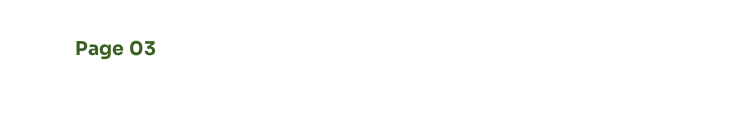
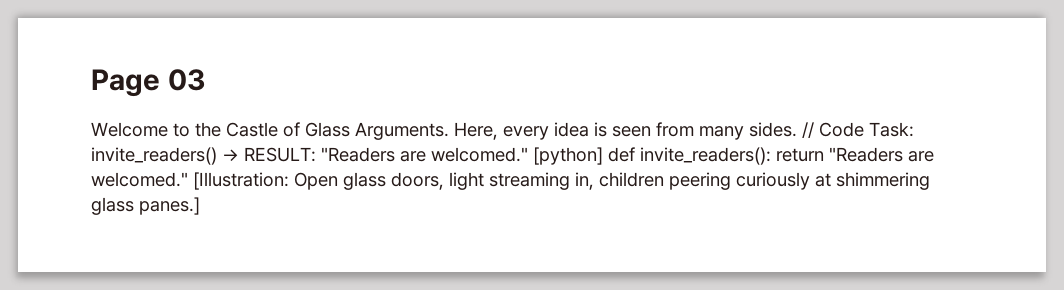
+ Welcome to the Castle of Glass Arguments. Here, every idea is seen from many sides. // Code Task: invite_readers() → RESULT: "Readers are welcomed." [python] def invite_readers(): return "Readers are welcomed." [Illustration: Open glass doors, light streaming in, children peering curiously at shimmering glass panes.]

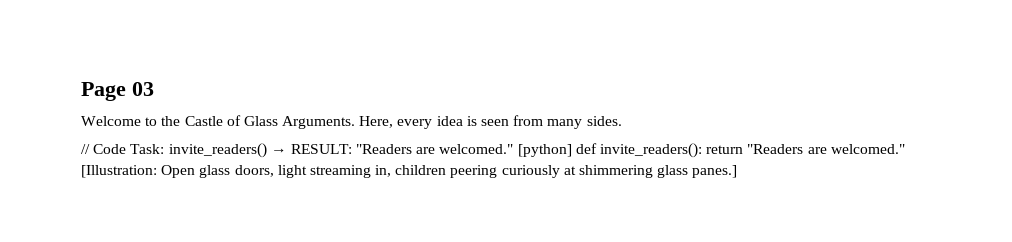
- Here, every idea is seen from many sides. // Code Task: invite_readers() → RESULT: "Readers are welcomed."
+ Here, every idea is seen from many sides.
+ // Code Task: invite_readers() → RESULT: "Readers are welcomed."

